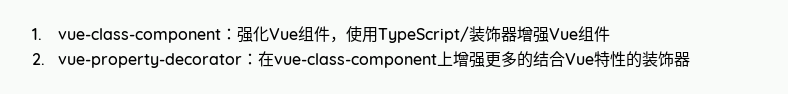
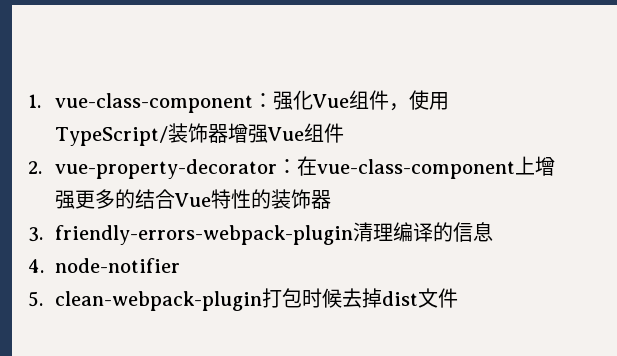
+ 3. friendly-errors-webpack-plugin清理编译的信息
+ 4. node-notifier
+ 5. clean-webpack-plugin打包时候去掉dist文件

